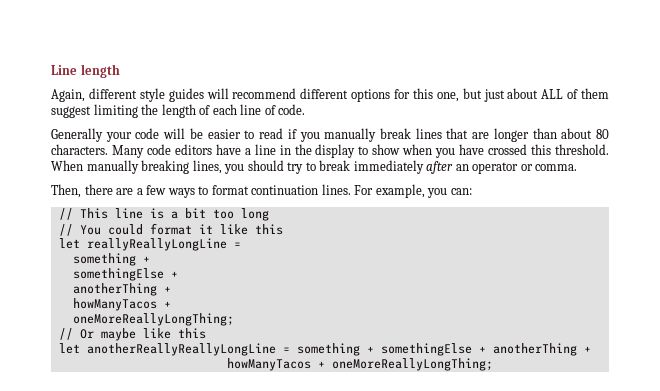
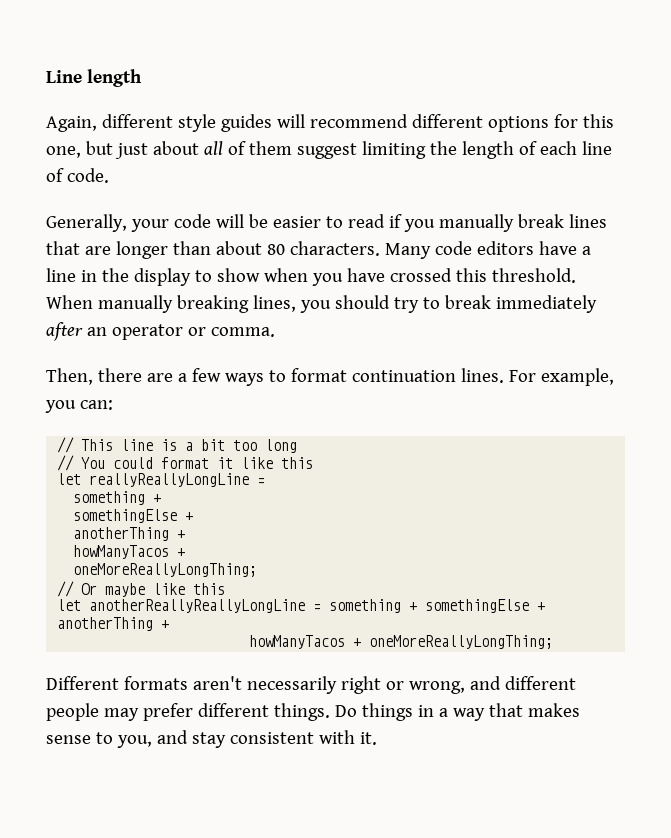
- Again, different style guides will recommend different options for this one, but just about ALL of them suggest limiting the length of each line of code.
+ Again, different style guides will recommend different options for this one, but just about all of them suggest limiting the length of each line of code.
- Generally your code will be easier to read if you manually break lines that are longer than about 80 characters.
+ Generally, your code will be easier to read if you manually break lines that are longer than about 80 characters.
+ Different formats aren't necessarily right or wrong, and different people may prefer different things. Do things in a way that makes sense to you, and stay consistent with it.

